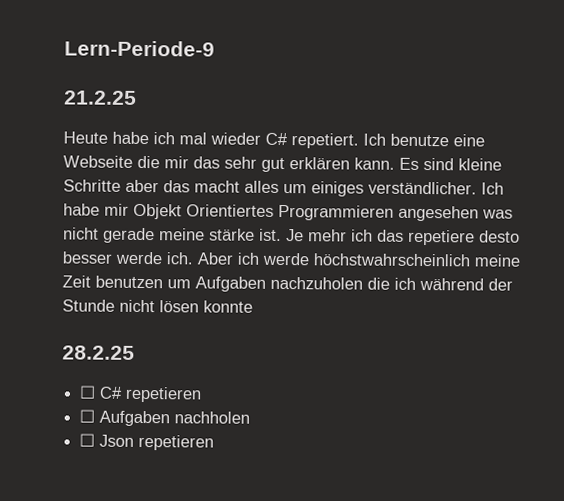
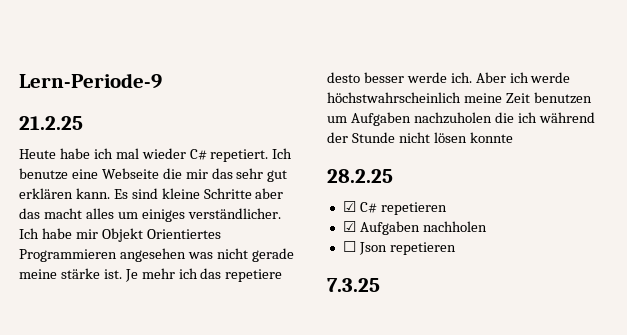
- ☐ C# repetieren
+ ☑ C# repetieren
- ☐ Aufgaben nachholen
+ ☑ Aufgaben nachholen
+ 7.3.25

